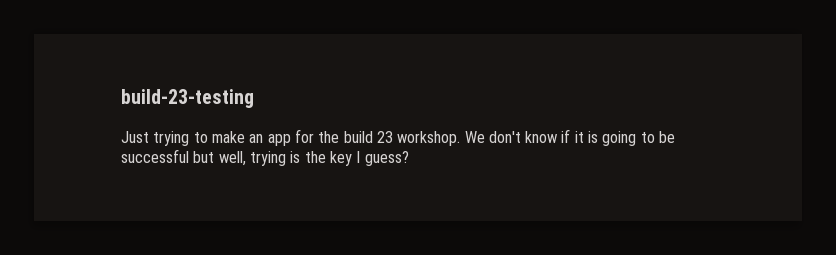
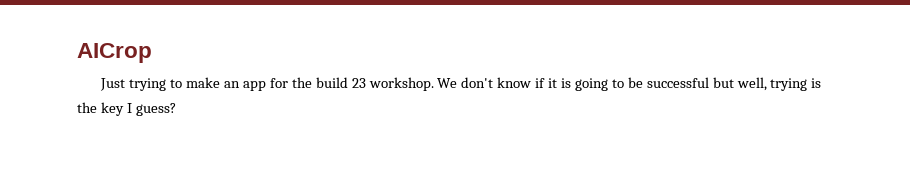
- build-23-testing
+ AICrop

